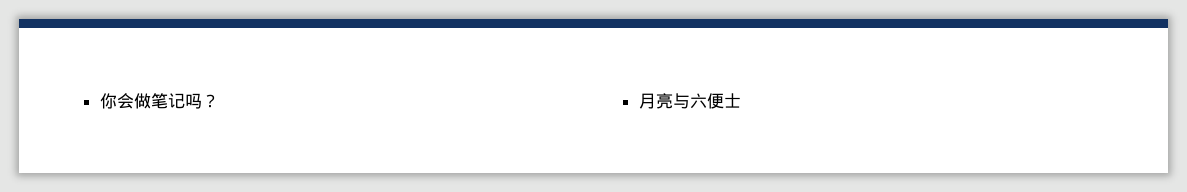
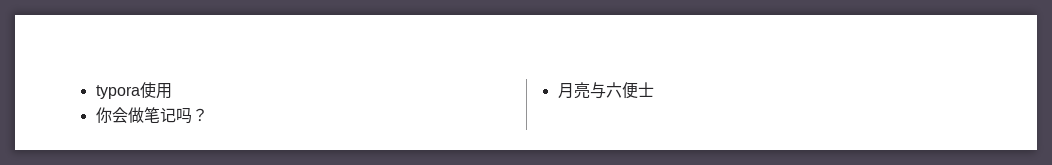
+ typora使用

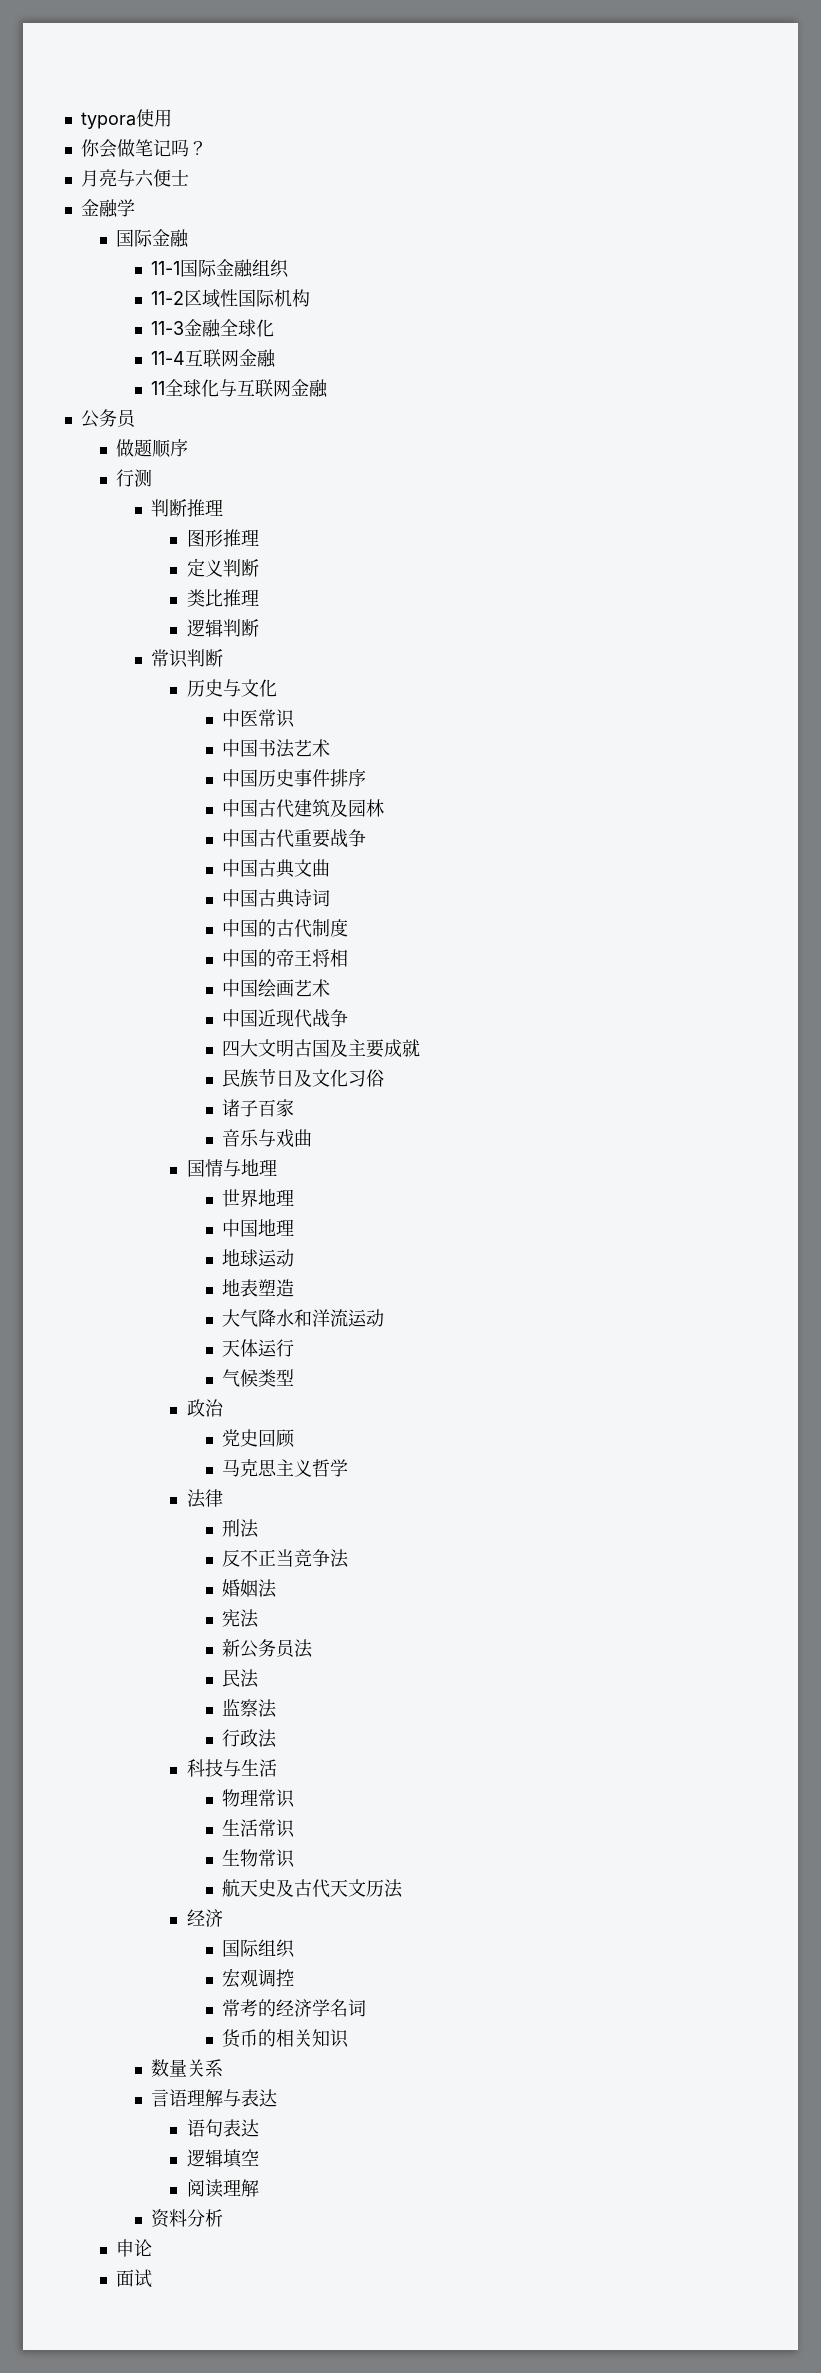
+ 金融学
+ 国际金融
+ 11-1国际金融组织
+ 11-2区域性国际机构
+ 11-3金融全球化
+ 11-4互联网金融
+ 11全球化与互联网金融
+ 公务员
+ 做题顺序
+ 行测
+ 判断推理
+ 图形推理
+ 定义判断
+ 类比推理
+ 逻辑判断
+ 常识判断
+ 历史与文化
+ 中医常识
+ 中国书法艺术
+ 中国历史事件排序
+ 中国古代建筑及园林
+ 中国古代重要战争
+ 中国古典文曲
+ 中国古典诗词
+ 中国的古代制度
+ 中国的帝王将相
+ 中国绘画艺术
+ 中国近现代战争
+ 四大文明古国及主要成就
+ 民族节日及文化习俗
+ 诸子百家
+ 音乐与戏曲
+ 国情与地理
+ 世界地理
+ 中国地理
+ 地球运动
+ 地表塑造
+ 大气降水和洋流运动
+ 天体运行
+ 气候类型
+ 政治
+ 党史回顾
+ 马克思主义哲学
+ 法律
+ 刑法
+ 反不正当竞争法
+ 婚姻法
+ 宪法
+ 新公务员法
+ 民法
+ 监察法
+ 行政法
+ 科技与生活
+ 物理常识
+ 生活常识
+ 生物常识
+ 航天史及古代天文历法
+ 经济
+ 国际组织
+ 宏观调控
+ 常考的经济学名词
+ 货币的相关知识
+ 数量关系
+ 言语理解与表达
+ 语句表达
+ 逻辑填空
+ 阅读理解
+ 资料分析
+ 申论
+ 面试

